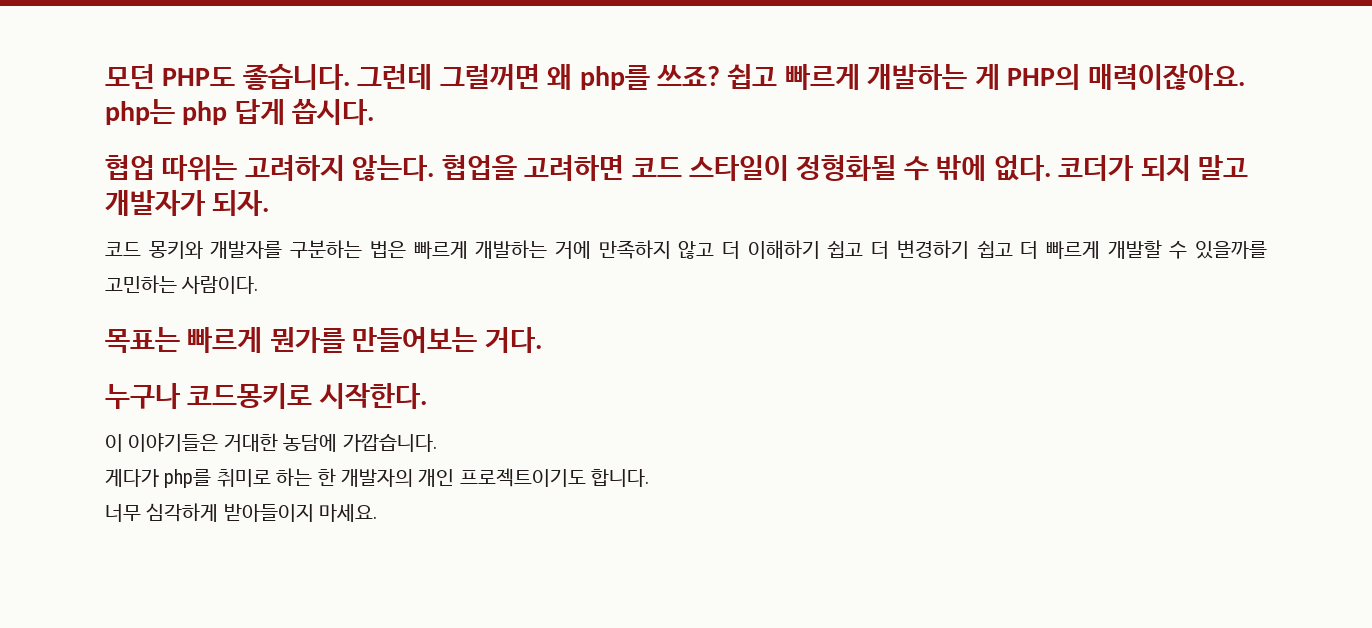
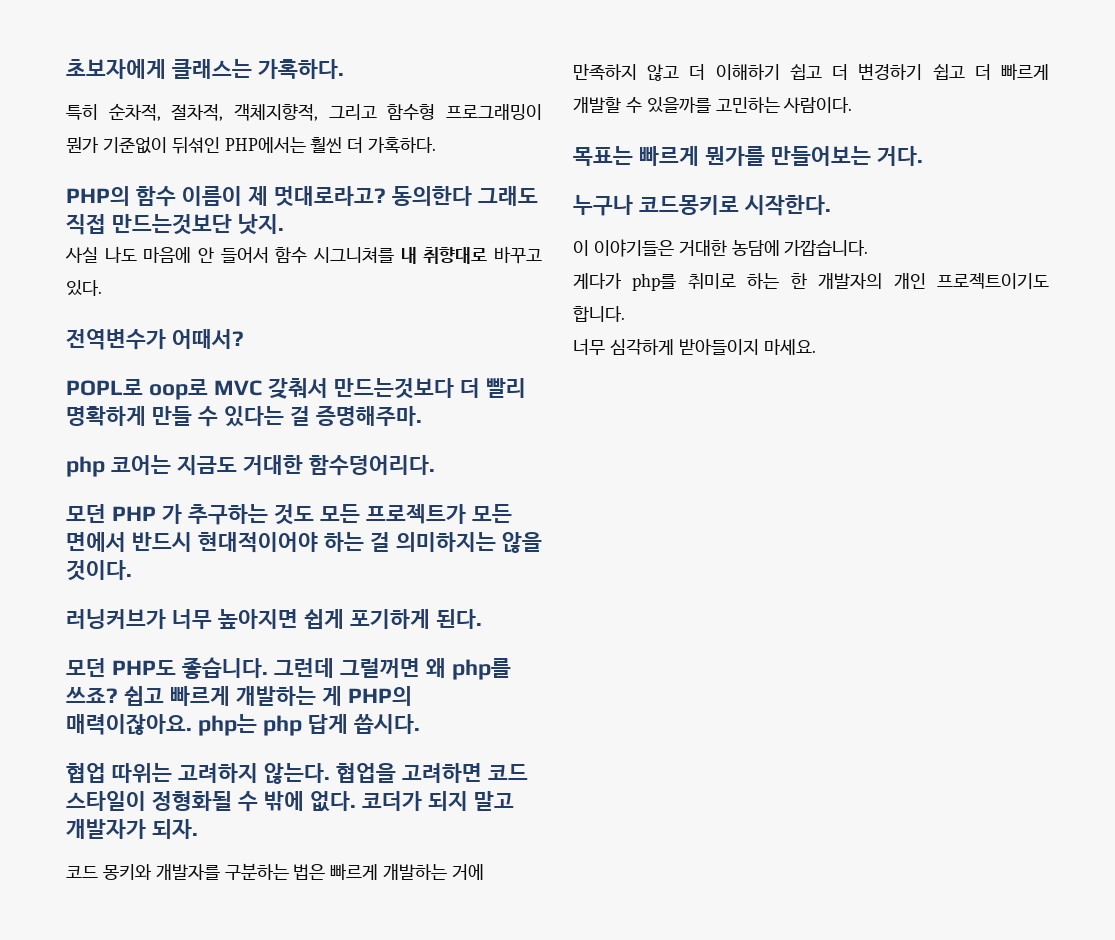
+ 초보자에게 클래스는 가혹하다.
+ 특히 순차적, 절차적, 객체지향적, 그리고 함수형 프로그래밍이 뭔가 기준없이 뒤섞인 PHP에서는 훨씬 더 가혹하다.
+ PHP의 함수 이름이 제 멋대로라고? 동의한다 그래도 직접 만드는것보단 낫지.
+ 사실 나도 마음에 안 들어서 함수 시그니쳐를 내 취향대로 바꾸고 있다.
+ 전역변수가 어때서?
+ POPL로 oop로 MVC 갖춰서 만드는것보다 더 빨리 명확하게 만들 수 있다는 걸 증명해주마.
+ php 코어는 지금도 거대한 함수덩어리다.
+ 모던 PHP 가 추구하는 것도 모든 프로젝트가 모든 면에서 반드시 현대적이어야 하는 걸 의미하지는 않을 것이다.
+ 러닝커브가 너무 높아지면 쉽게 포기하게 된다.

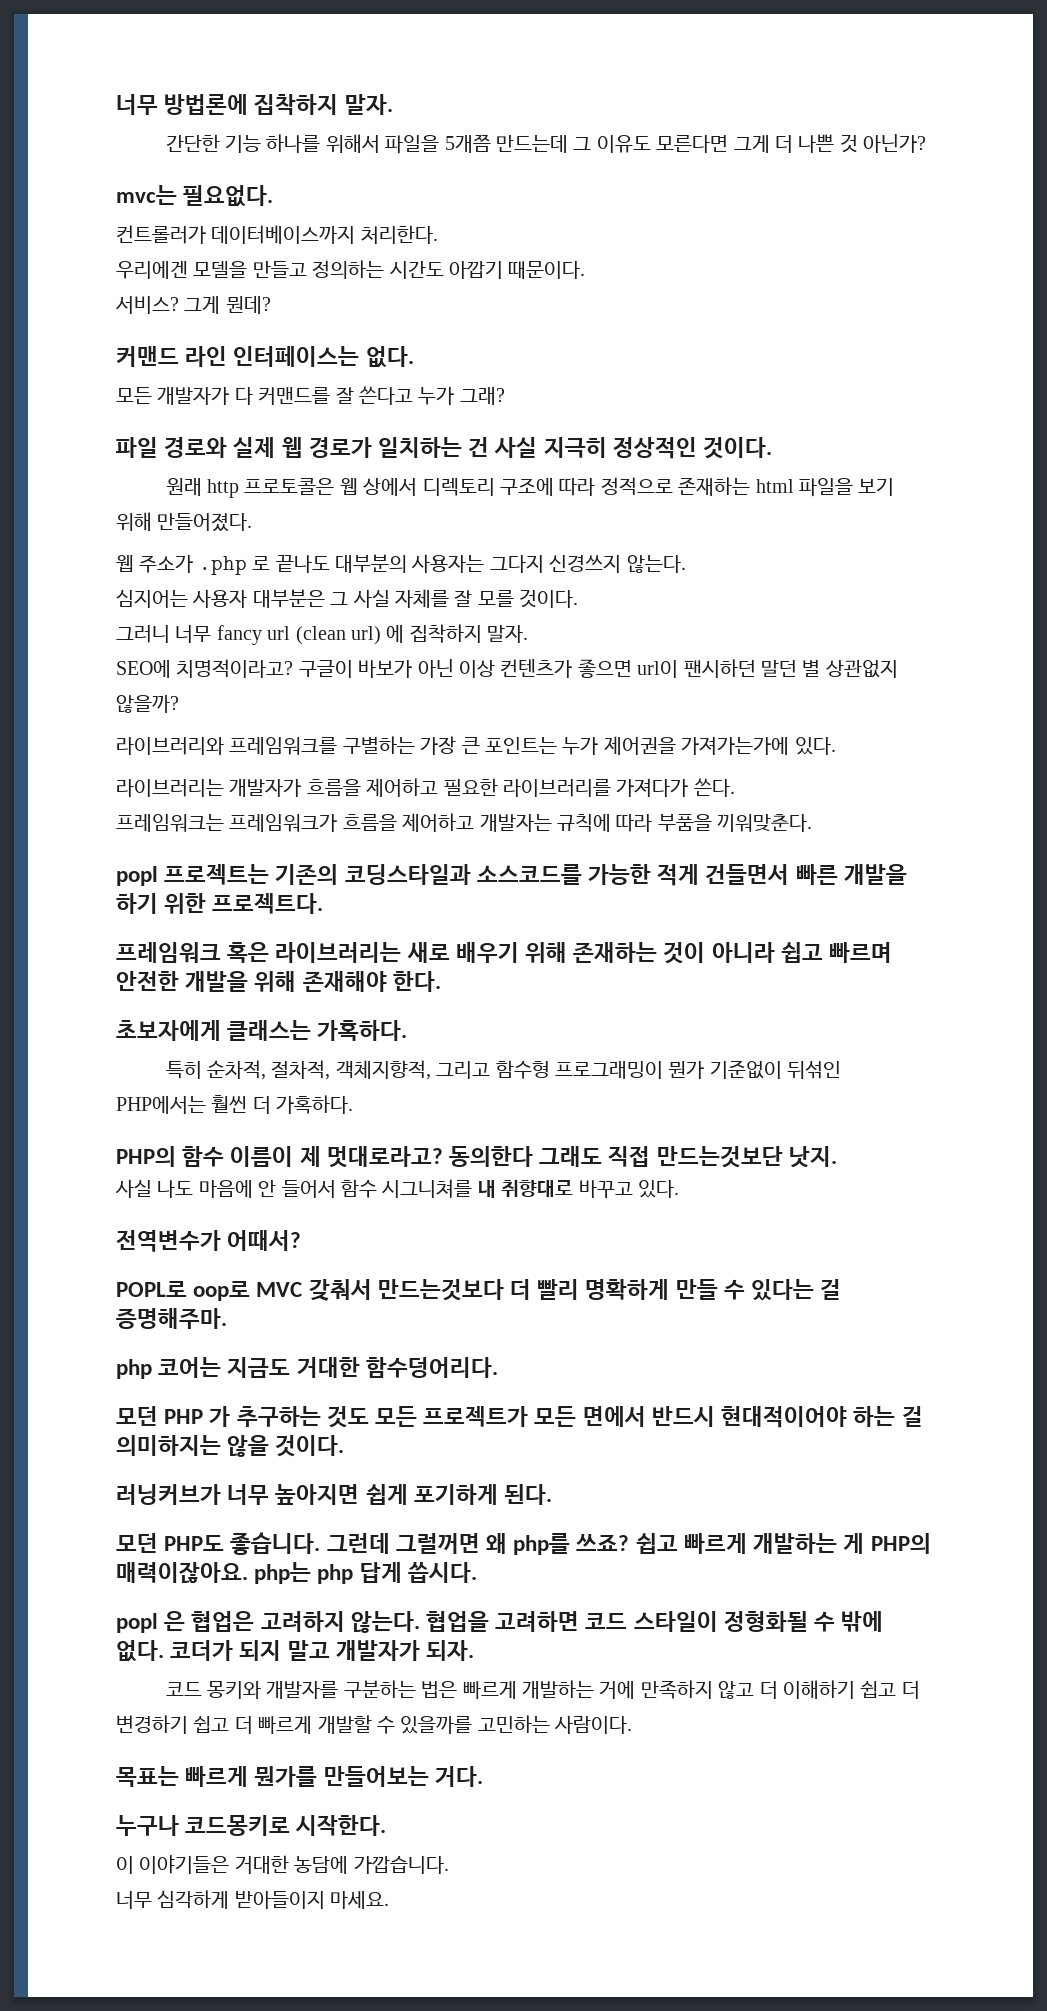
+ 너무 방법론에 집착하지 말자.
+ 간단한 기능 하나를 위해서 파일을 5개쯤 만드는데 그 이유도 모른다면 그게 더 나쁜 것 아닌가?
+ mvc는 필요없다.
+ 컨트롤러가 데이터베이스까지 처리한다.
+ 우리에겐 모델을 만들고 정의하는 시간도 아깝기 때문이다.
+ 서비스? 그게 뭔데?
+ 커맨드 라인 인터페이스는 없다.
+ 모든 개발자가 다 커맨드를 잘 쓴다고 누가 그래?
+ 파일 경로와 실제 웹 경로가 일치하는 건 사실 지극히 정상적인 것이다.
+ 원래 http 프로토콜은 웹 상에서 디렉토리 구조에 따라 정적으로 존재하는 html 파일을 보기 위해 만들어졌다.
+ 웹 주소가 .php 로 끝나도 대부분의 사용자는 그다지 신경쓰지 않는다.
+ 심지어는 사용자 대부분은 그 사실 자체를 잘 모를 것이다.
+ 그러니 너무 fancy url (clean url) 에 집착하지 말자.
+ SEO에 치명적이라고? 구글이 바보가 아닌 이상 컨텐츠가 좋으면 url이 팬시하던 말던 별 상관없지 않을까?
+ 라이브러리와 프레임워크를 구별하는 가장 큰 포인트는 누가 제어권을 가져가는가에 있다.
+ 라이브러리는 개발자가 흐름을 제어하고 필요한 라이브러리를 가져다가 쓴다.
+ 프레임워크는 프레임워크가 흐름을 제어하고 개발자는 규칙에 따라 부품을 끼워맞춘다.
+ popl 프로젝트는 기존의 코딩스타일과 소스코드를 가능한 적게 건들면서 빠른 개발을 하기 위한 프로젝트다.
+ 프레임워크 혹은 라이브러리는 새로 배우기 위해 존재하는 것이 아니라 쉽고 빠르며 안전한 개발을 위해 존재해야 한다.
- 협업 따위는 고려하지 않는다.
+ popl 은 협업은 고려하지 않는다.
- 게다가 php를 취미로 하는 한 개발자의 개인 프로젝트이기도 합니다.

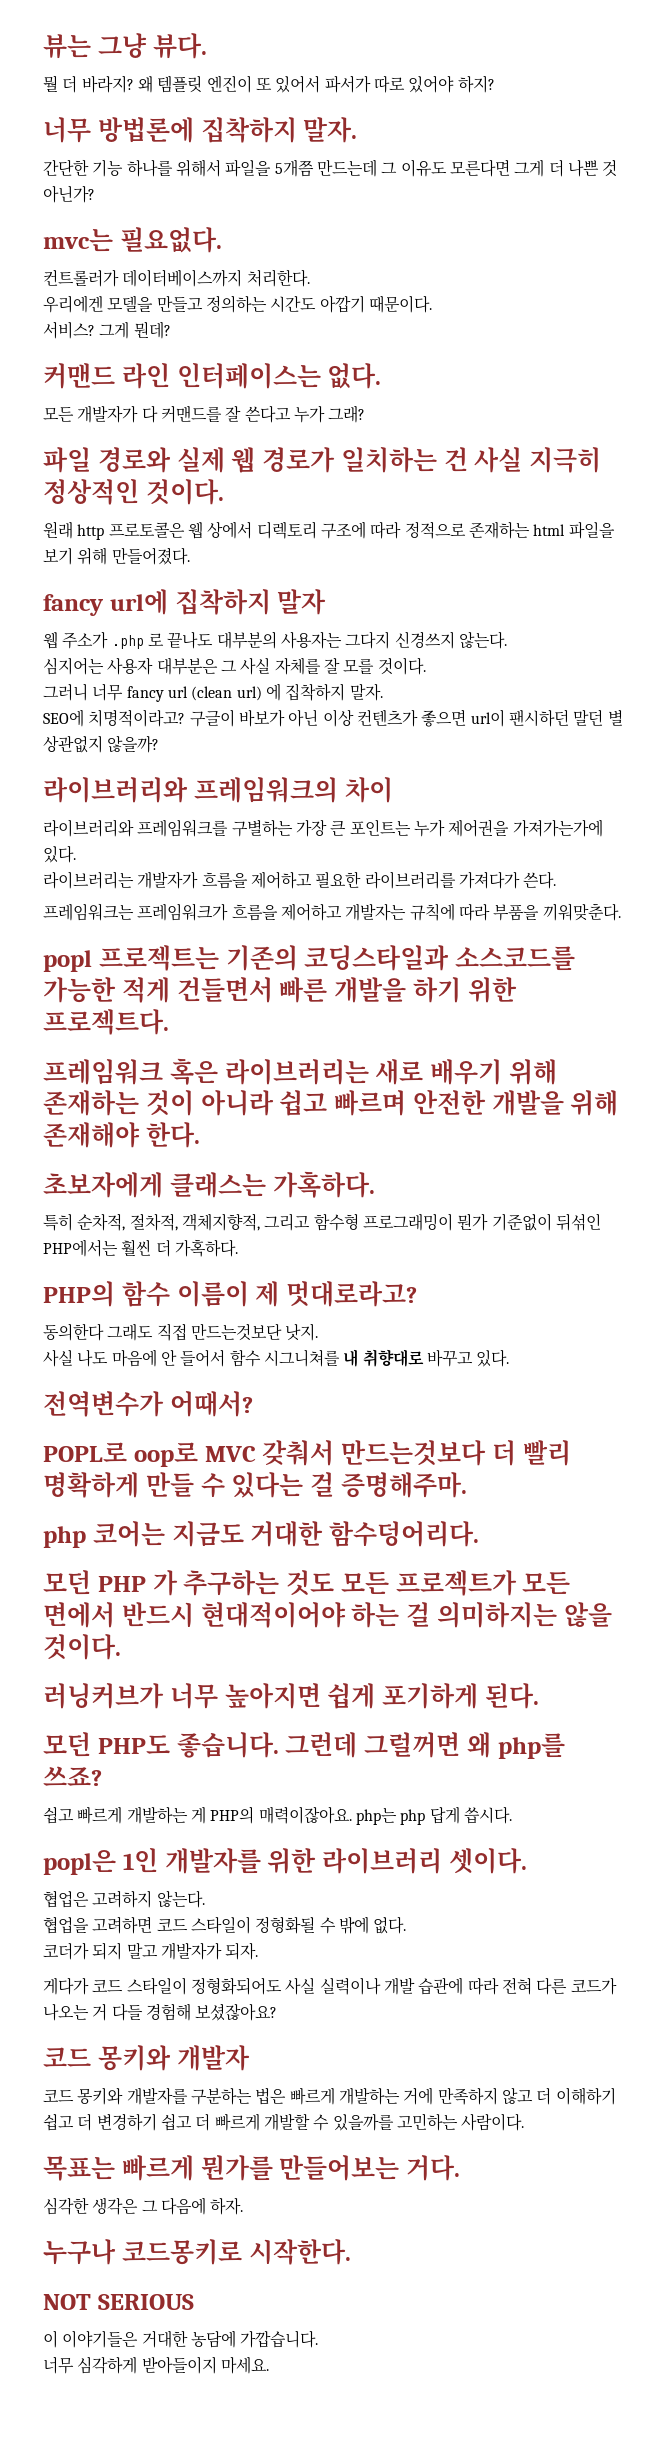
+ 뷰는 그냥 뷰다.
+ 뭘 더 바라지? 왜 템플릿 엔진이 또 있어서 파서가 따로 있어야 하지?
+ fancy url에 집착하지 말자
+ 라이브러리와 프레임워크의 차이
- PHP의 함수 이름이 제 멋대로라고? 동의한다 그래도 직접 만드는것보단 낫지.
+ PHP의 함수 이름이 제 멋대로라고?
+ 동의한다 그래도 직접 만드는것보단 낫지.
- 그런데 그럴꺼면 왜 php를 쓰죠? 쉽고 빠르게 개발하는 게 PHP의 매력이잖아요. php는 php 답게 씁시다.
+ 그런데 그럴꺼면 왜 php를 쓰죠?
+ 쉽고 빠르게 개발하는 게 PHP의 매력이잖아요. php는 php 답게 씁시다.
- popl 은 협업은 고려하지 않는다. 협업을 고려하면 코드 스타일이 정형화될 수 밖에 없다. 코더가 되지 말고 개발자가 되자.
+ popl은 1인 개발자를 위한 라이브러리 셋이다.
+ 협업은 고려하지 않는다.
+ 협업을 고려하면 코드 스타일이 정형화될 수 밖에 없다.
+ 코더가 되지 말고 개발자가 되자.
+ 게다가 코드 스타일이 정형화되어도 사실 실력이나 개발 습관에 따라 전혀 다른 코드가 나오는 거 다들 경험해 보셨잖아요?
+ 코드 몽키와 개발자
+ 심각한 생각은 그 다음에 하자.
+ NOT SERIOUS

